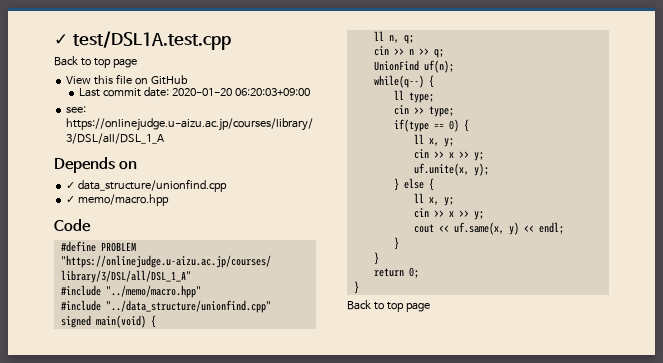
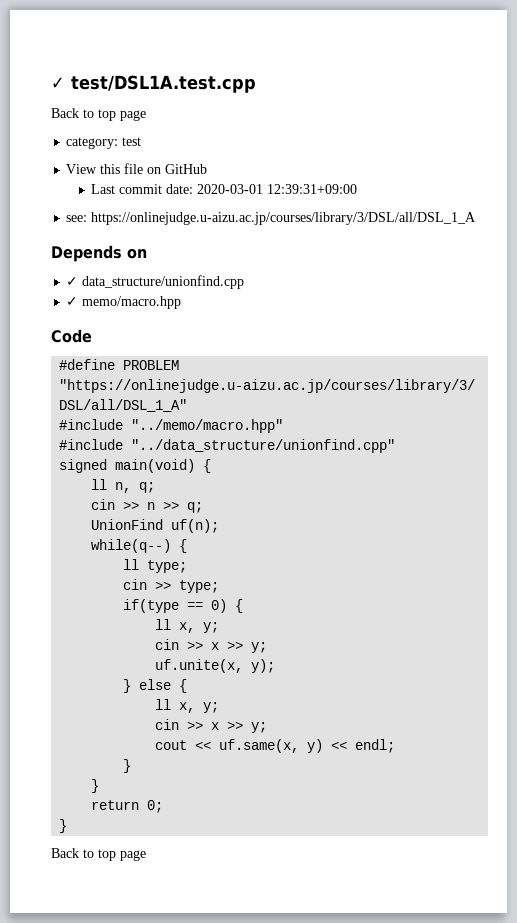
+ category: test
- Last commit date: 2020-01-20 06:20:03+09:00
+ Last commit date: 2020-03-01 12:39:31+09:00

